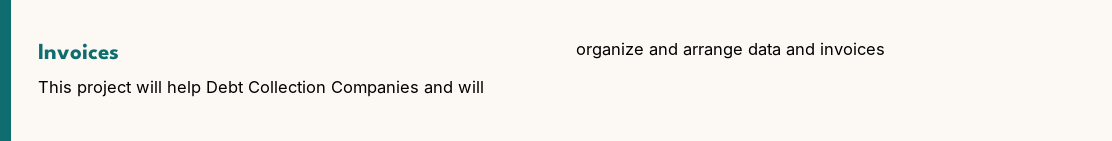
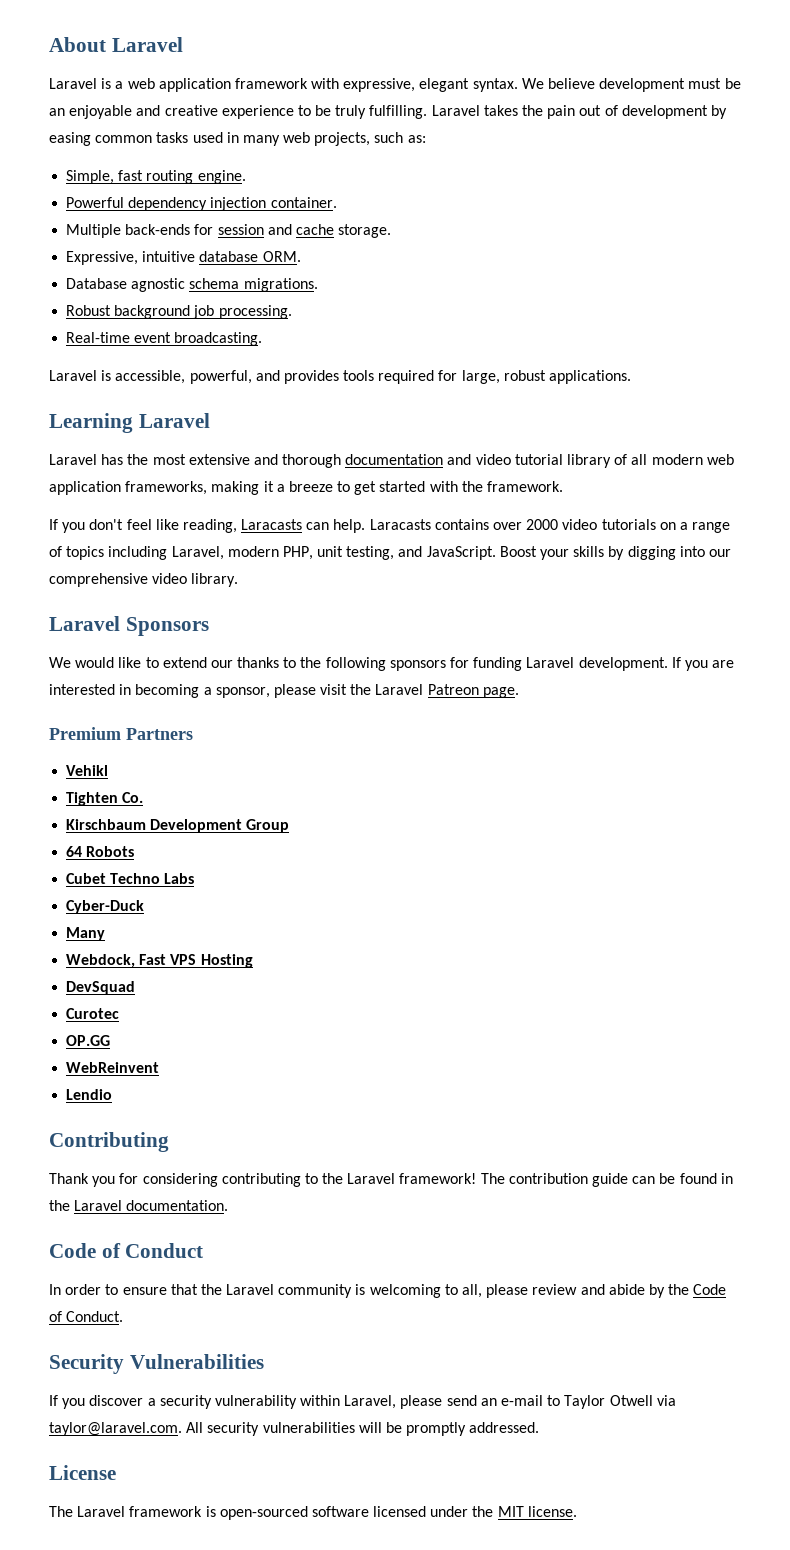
- Invoices
- This project will help Debt Collection Companies and will organize and arrange data and invoices
+ About Laravel
+ Laravel is a web application framework with expressive, elegant syntax. We believe development must be an enjoyable and creative experience to be truly fulfilling. Laravel takes the pain out of development by easing common tasks used in many web projects, such as:
+ Simple, fast routing engine.
+ Powerful dependency injection container.
+ Multiple back-ends for session and cache storage.
+ Expressive, intuitive database ORM.
+ Database agnostic schema migrations.
+ Robust background job processing.
+ Real-time event broadcasting.
+ Laravel is accessible, powerful, and provides tools required for large, robust applications.
+ Learning Laravel
+ Laravel has the most extensive and thorough documentation and video tutorial library of all modern web application frameworks, making it a breeze to get started with the framework.
+ If you don't feel like reading, Laracasts can help. Laracasts contains over 2000 video tutorials on a range of topics including Laravel, modern PHP, unit testing, and JavaScript. Boost your skills by digging into our comprehensive video library.
+ Laravel Sponsors
+ We would like to extend our thanks to the following sponsors for funding Laravel development. If you are interested in becoming a sponsor, please visit the Laravel Patreon page.
+ Premium Partners
+ Vehikl
+ Tighten Co.
+ Kirschbaum Development Group
+ 64 Robots
+ Cubet Techno Labs
+ Cyber-Duck
+ Many
+ Webdock, Fast VPS Hosting
+ DevSquad
+ Curotec
+ OP.GG
+ WebReinvent
+ Lendio
+ Contributing
+ Thank you for considering contributing to the Laravel framework! The contribution guide can be found in the Laravel documentation.
+ Code of Conduct
+ In order to ensure that the Laravel community is welcoming to all, please review and abide by the Code of Conduct.
+ Security Vulnerabilities
+ If you discover a security vulnerability within Laravel, please send an e-mail to Taylor Otwell via taylor@laravel.com. All security vulnerabilities will be promptly addressed.
+ License
+ The Laravel framework is open-sourced software licensed under the MIT license.

